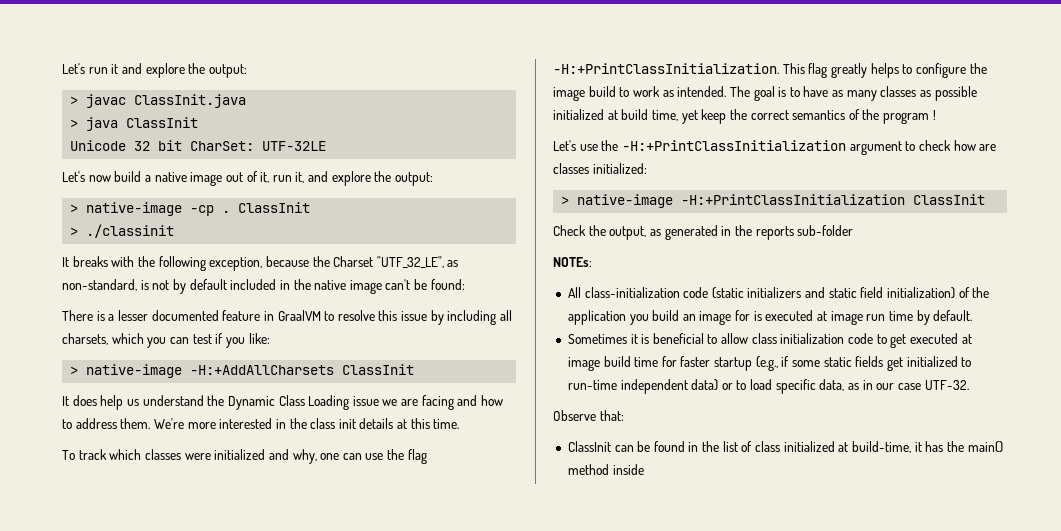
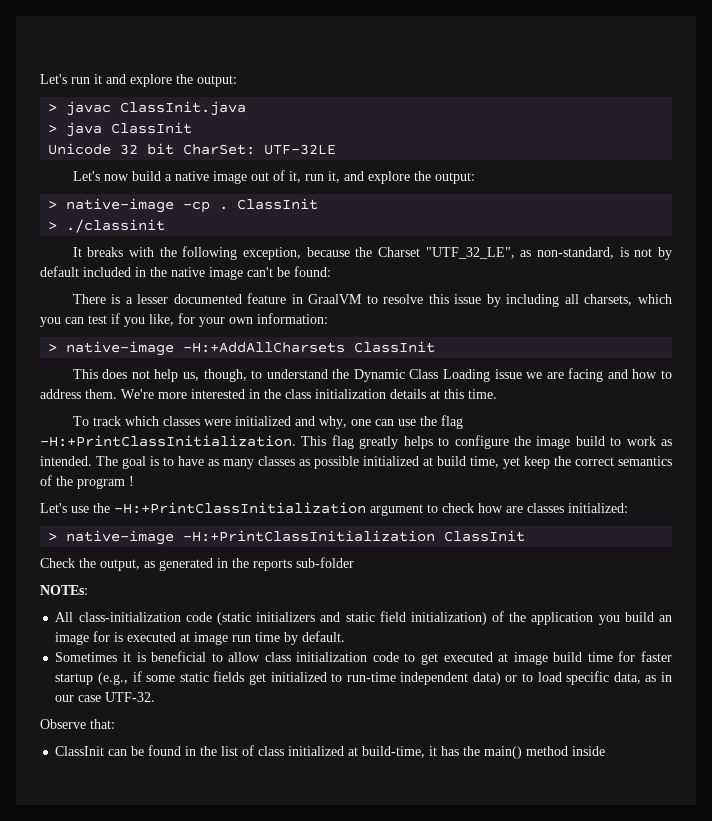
- There is a lesser documented feature in GraalVM to resolve this issue by including all charsets, which you can test if you like:
+ There is a lesser documented feature in GraalVM to resolve this issue by including all charsets, which you can test if you like, for your own information:
- It does help us understand the Dynamic Class Loading issue we are facing and how to address them.
+ This does not help us, though, to understand the Dynamic Class Loading issue we are facing and how to address them.
- We're more interested in the class init details at this time.
+ We're more interested in the class initialization details at this time.

